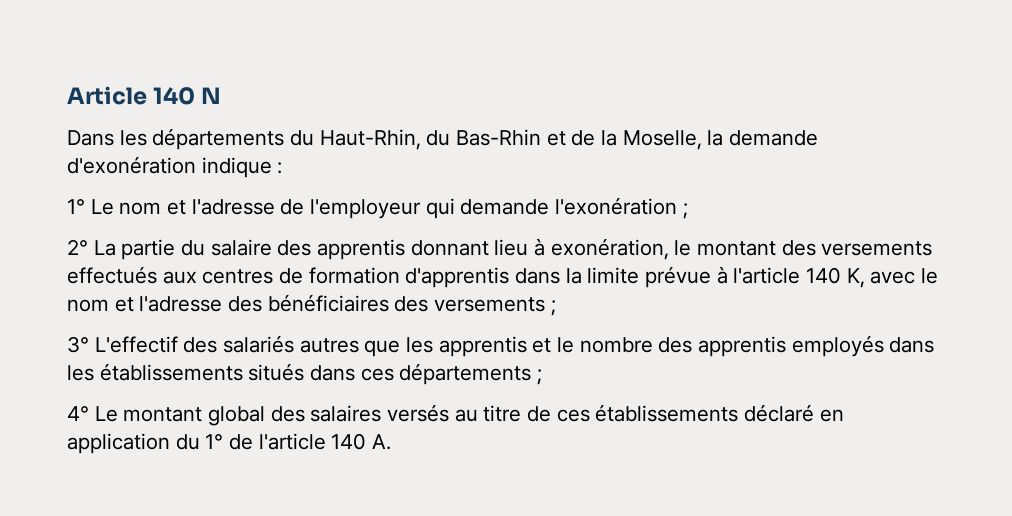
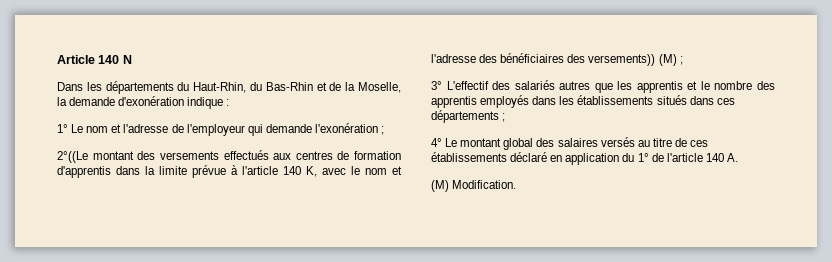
- 2° La partie du salaire des apprentis donnant lieu à exonération, le montant des versements effectués aux centres de formation d'apprentis dans la limite prévue à l'article 140 K, avec le nom et l'adresse des bénéficiaires des versements ;
+ 2°((Le montant des versements effectués aux centres de formation d'apprentis dans la limite prévue à l'article 140 K, avec le nom et l'adresse des bénéficiaires des versements)) (M) ;
+ (M) Modification.

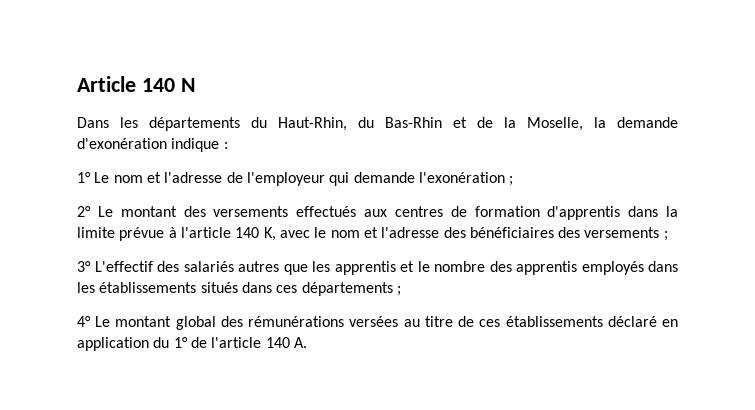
- 2°((Le montant des versements effectués aux centres de formation d'apprentis dans la limite prévue à l'article 140 K, avec le nom et l'adresse des bénéficiaires des versements)) (M) ;
+ 2° Le montant des versements effectués aux centres de formation d'apprentis dans la limite prévue à l'article 140 K, avec le nom et l'adresse des bénéficiaires des versements ;
- 4° Le montant global des salaires versés au titre de ces établissements déclaré en application du 1° de l'article 140 A.
+ 4° Le montant global des rémunérations versées au titre de ces établissements déclaré en application du 1° de l'article 140 A.
- (M) Modification.

